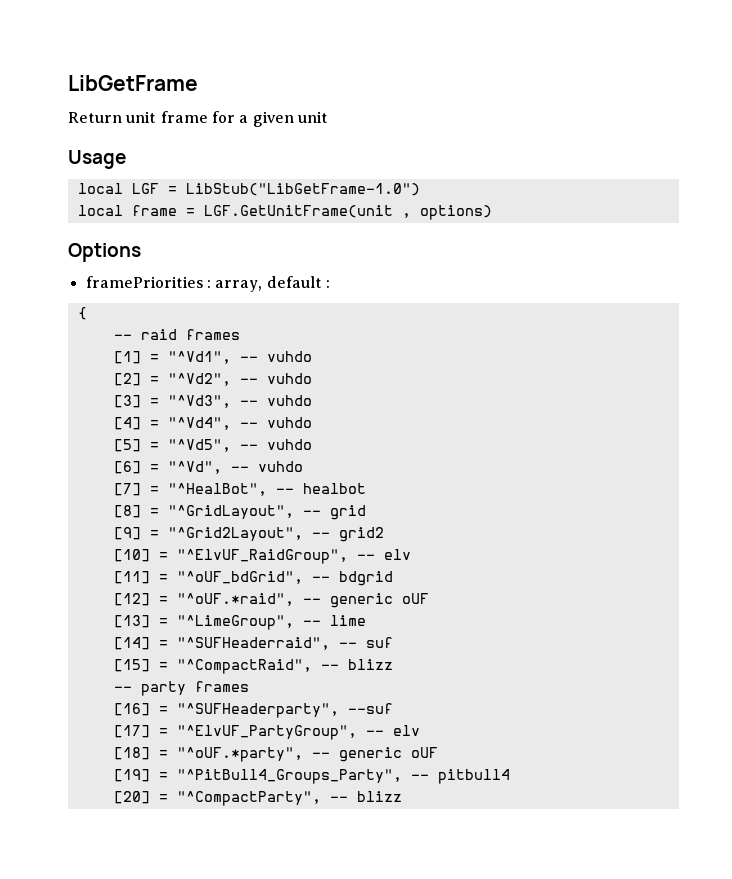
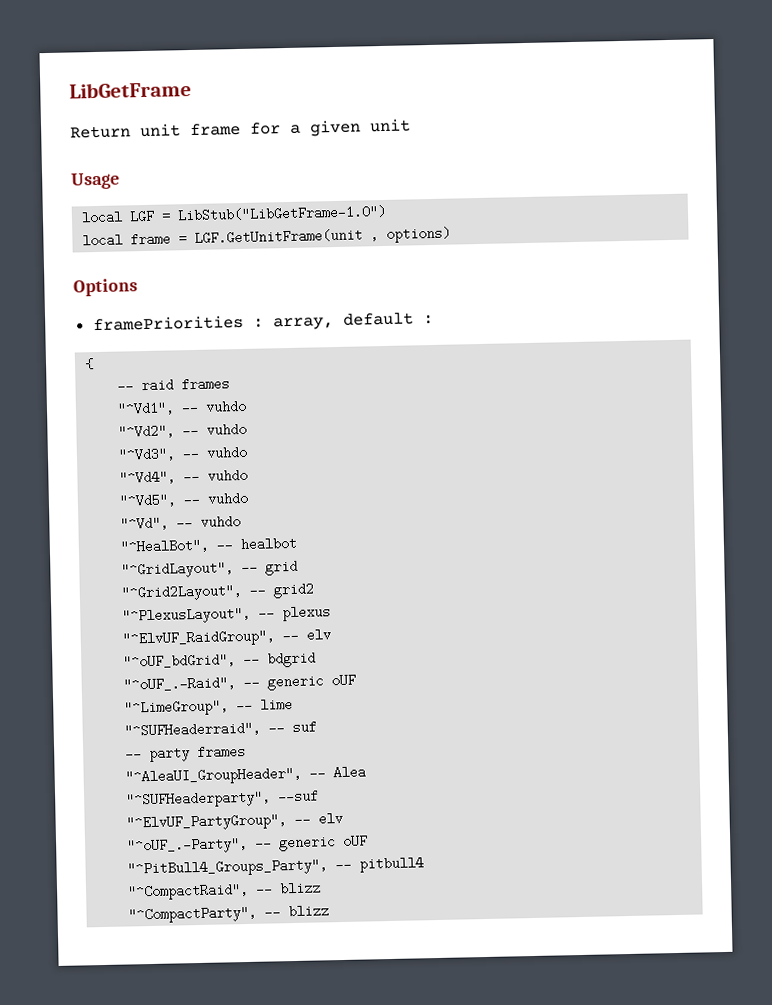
- [1] = "^Vd1", -- vuhdo
+ "^Vd1", -- vuhdo
- [2] = "^Vd2", -- vuhdo
+ "^Vd2", -- vuhdo
- [3] = "^Vd3", -- vuhdo
+ "^Vd3", -- vuhdo
- [4] = "^Vd4", -- vuhdo
+ "^Vd4", -- vuhdo
- [5] = "^Vd5", -- vuhdo
+ "^Vd5", -- vuhdo
- [6] = "^Vd", -- vuhdo
+ "^Vd", -- vuhdo
- [7] = "^HealBot", -- healbot
+ "^HealBot", -- healbot
- [8] = "^GridLayout", -- grid
+ "^GridLayout", -- grid
- [9] = "^Grid2Layout", -- grid2
+ "^Grid2Layout", -- grid2
- [10] = "^ElvUF_RaidGroup", -- elv
+ "^PlexusLayout", -- plexus
+ "^ElvUF_RaidGroup", -- elv
- [11] = "^oUF_bdGrid", -- bdgrid
+ "^oUF_bdGrid", -- bdgrid
- [12] = "^oUF.*raid", -- generic oUF
- [13] = "^LimeGroup", -- lime
+ "^oUF_.-Raid", -- generic oUF
+ "^LimeGroup", -- lime
- [14] = "^SUFHeaderraid", -- suf
+ "^SUFHeaderraid", -- suf
- [15] = "^CompactRaid", -- blizz
- [16] = "^SUFHeaderparty", --suf
+ "^AleaUI_GroupHeader", -- Alea
+ "^SUFHeaderparty", --suf
- [17] = "^ElvUF_PartyGroup", -- elv
+ "^ElvUF_PartyGroup", -- elv
- [18] = "^oUF.*party", -- generic oUF
- [19] = "^PitBull4_Groups_Party", -- pitbull4
+ "^oUF_.-Party", -- generic oUF
+ "^PitBull4_Groups_Party", -- pitbull4
- [20] = "^CompactParty", -- blizz
+ "^CompactRaid", -- blizz
+ "^CompactParty", -- blizz

